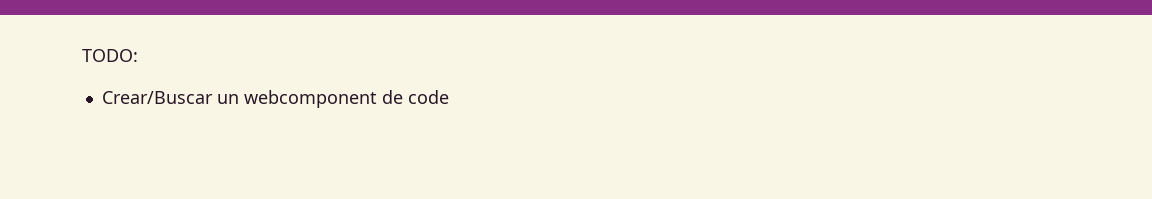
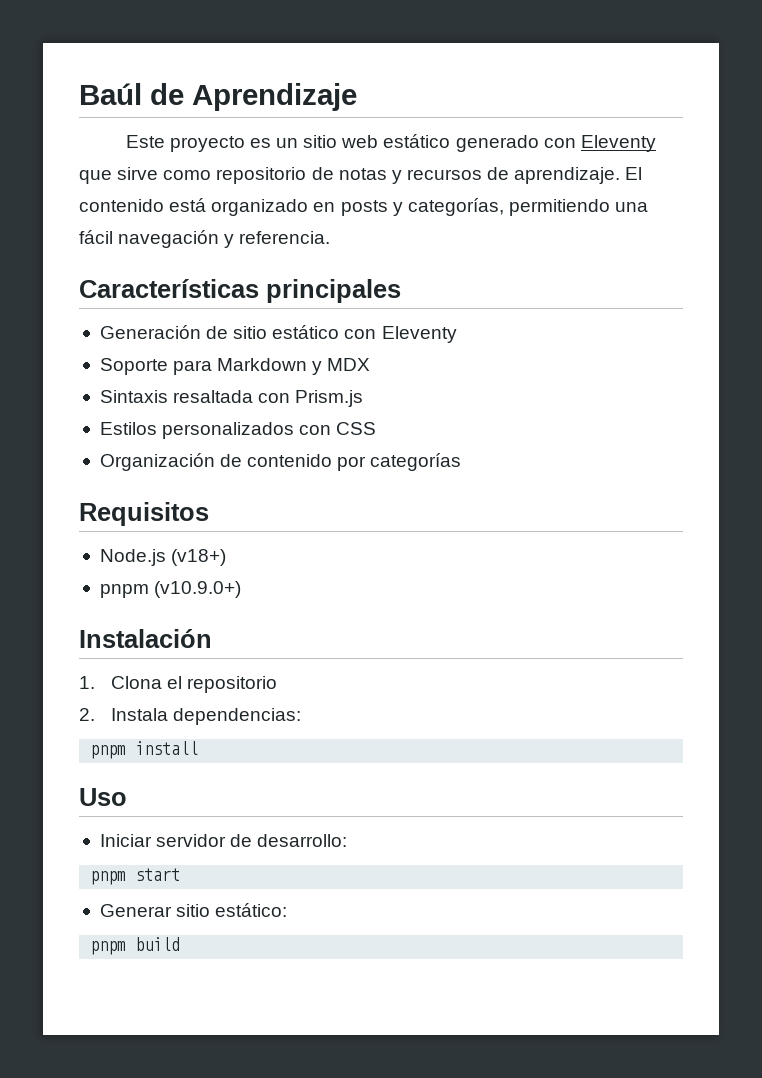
- TODO:
- Crear/Buscar un webcomponent de code
+ Baúl de Aprendizaje
+ Este proyecto es un sitio web estático generado con Eleventy que sirve como repositorio de notas y recursos de aprendizaje. El contenido está organizado en posts y categorías, permitiendo una fácil navegación y referencia.
+ Características principales
+ Generación de sitio estático con Eleventy
+ Soporte para Markdown y MDX
+ Sintaxis resaltada con Prism.js
+ Estilos personalizados con CSS
+ Organización de contenido por categorías
+ Requisitos
+ Node.js (v18+)
+ pnpm (v10.9.0+)
+ Instalación
+ 1. Clona el repositorio
+ 2. Instala dependencias:
+ pnpm install
+ Uso
+ Iniciar servidor de desarrollo:
+ pnpm start
+ Generar sitio estático:
+ pnpm build

